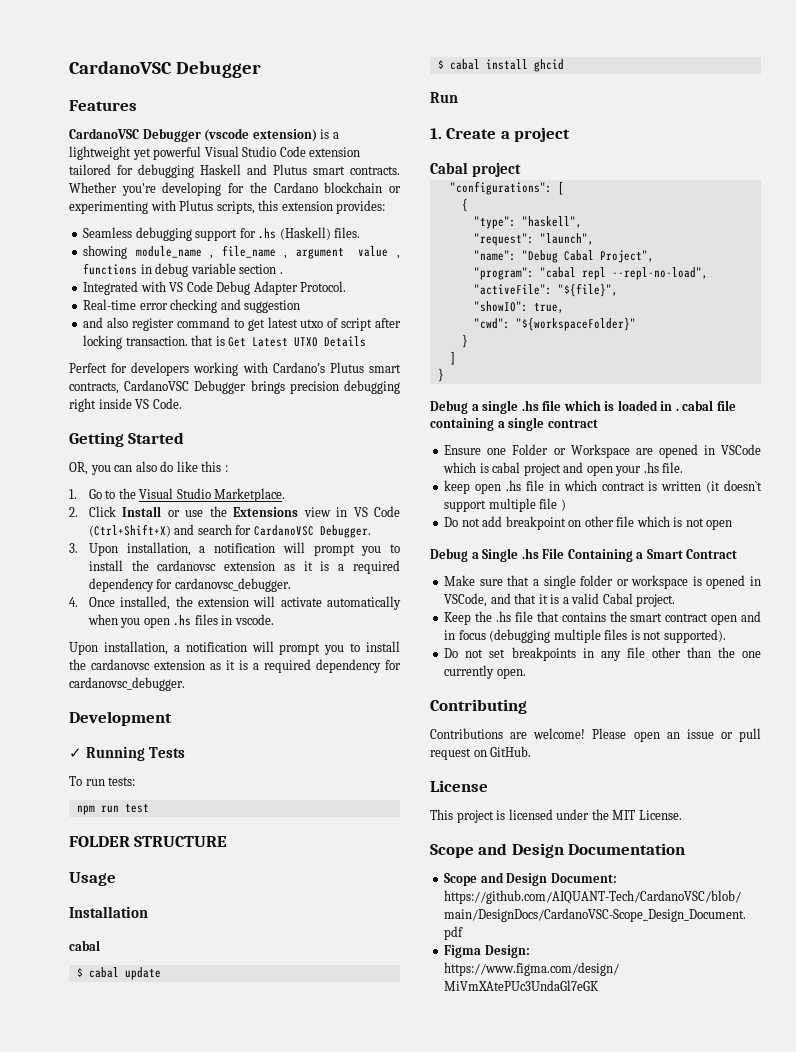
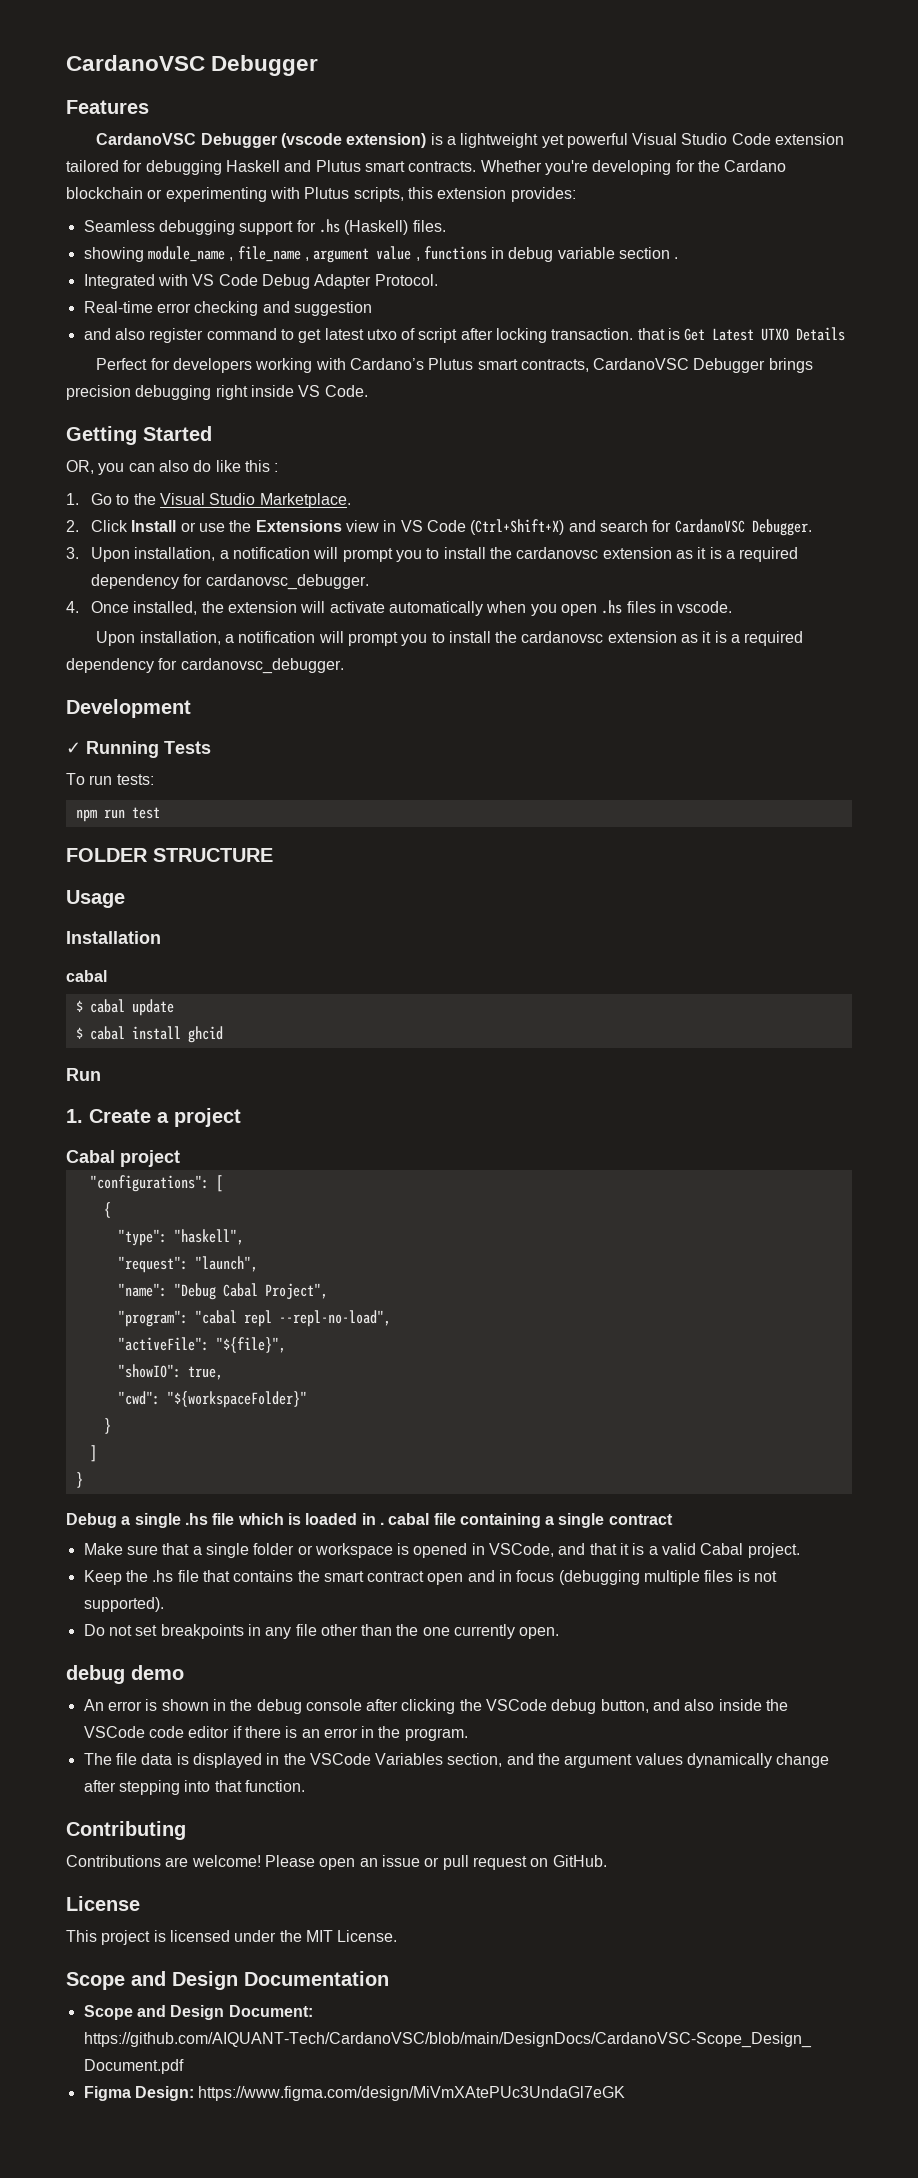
- Ensure one Folder or Workspace are opened in VSCode which is cabal project and open your .hs file.
- keep open .hs file in which contract is written (it doesn`t support multiple file )
- Do not add breakpoint on other file which is not open
- Debug a Single .hs File Containing a Smart Contract
+ debug demo
+ An error is shown in the debug console after clicking the VSCode debug button, and also inside the VSCode code editor if there is an error in the program.
+ The file data is displayed in the VSCode Variables section, and the argument values dynamically change after stepping into that function.

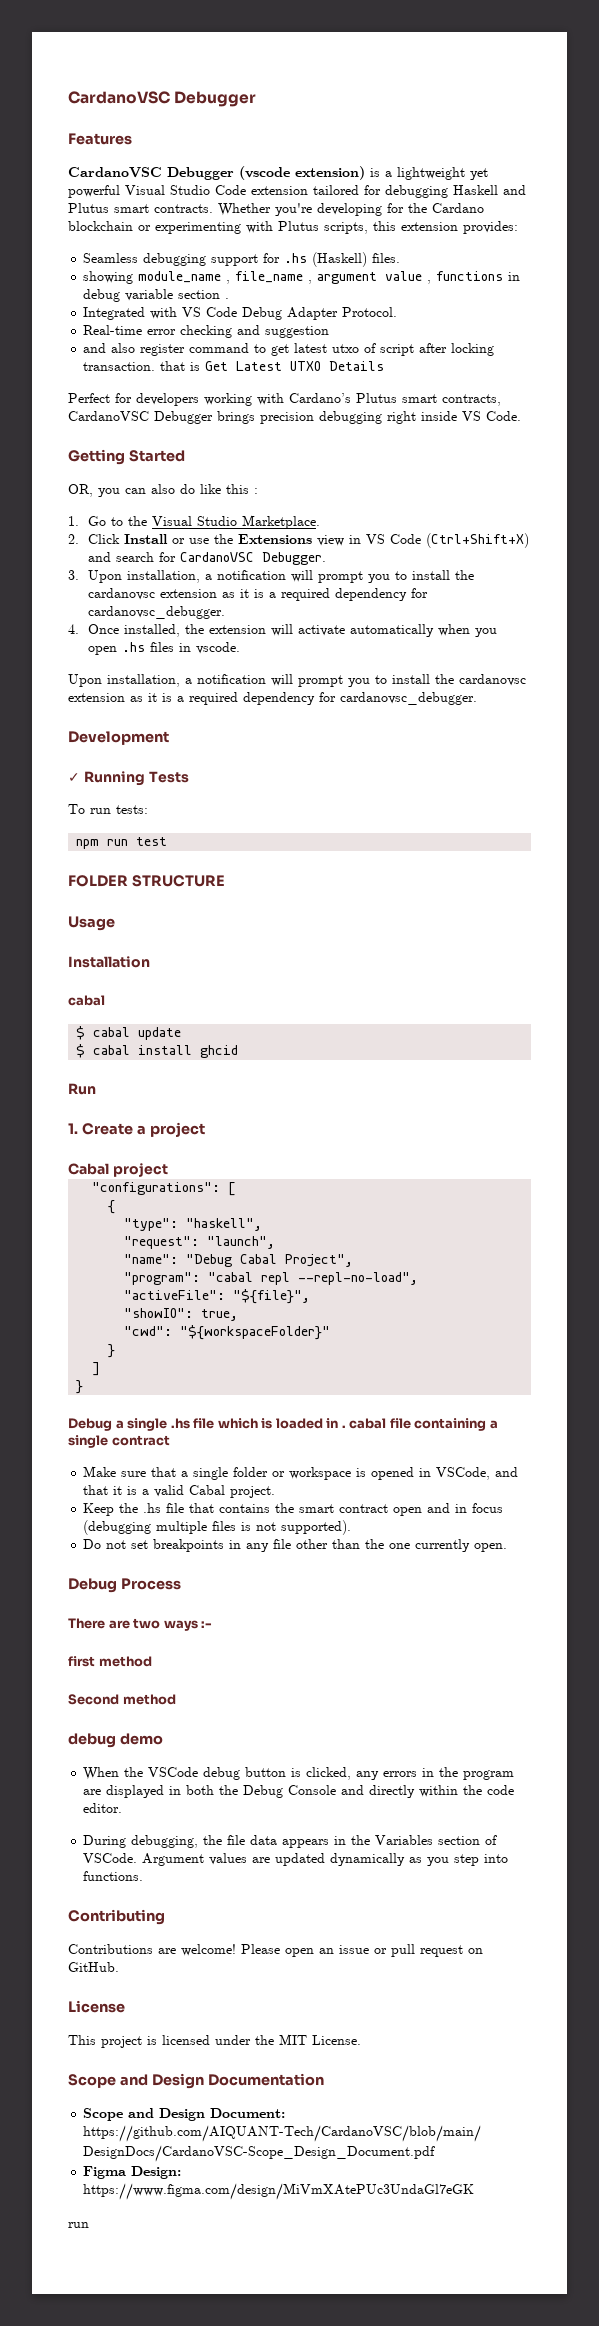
+ Debug Process
+ There are two ways :-
+ first method
+ Second method
  debug demo
- An error is shown in the debug console after clicking the VSCode debug button, and also inside the VSCode code editor if there is an error in the program.
- The file data is displayed in the VSCode Variables section, and the argument values dynamically change after stepping into that function.
+ When the VSCode debug button is clicked, any errors in the program are displayed in both the Debug Console and directly within the code editor.
+ During debugging, the file data appears in the Variables section of VSCode. Argument values are updated dynamically as you step into functions.
  Figma Design: https://www.figma.com/design/MiVmXAtePUc3UndaGl7eGK
+ run

